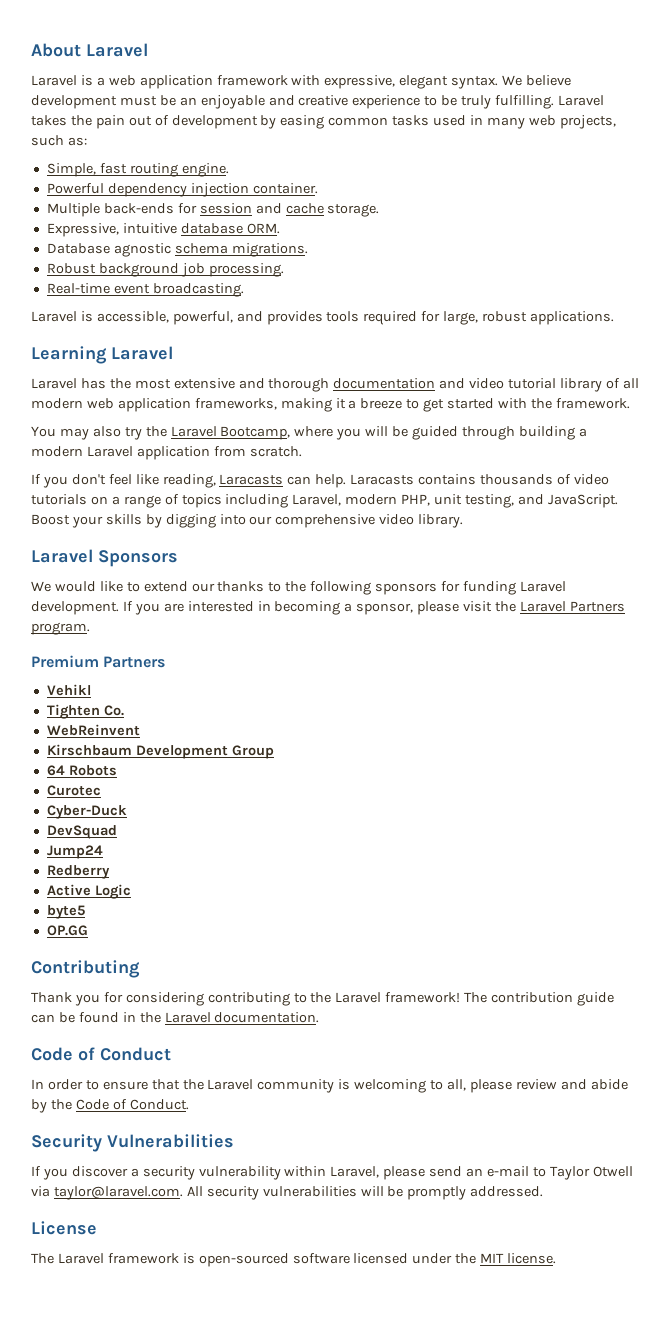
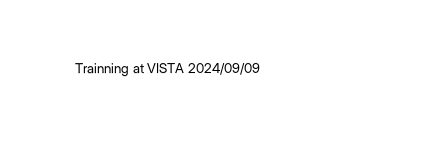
- About Laravel
- Laravel is a web application framework with expressive, elegant syntax. We believe development must be an enjoyable and creative experience to be truly fulfilling. Laravel takes the pain out of development by easing common tasks used in many web projects, such as:
- Simple, fast routing engine.
- Powerful dependency injection container.
- Multiple back-ends for session and cache storage.
- Expressive, intuitive database ORM.
- Database agnostic schema migrations.
- Robust background job processing.
- Real-time event broadcasting.
- Laravel is accessible, powerful, and provides tools required for large, robust applications.
- Learning Laravel
- Laravel has the most extensive and thorough documentation and video tutorial library of all modern web application frameworks, making it a breeze to get started with the framework.
- You may also try the Laravel Bootcamp, where you will be guided through building a modern Laravel application from scratch.
- If you don't feel like reading, Laracasts can help. Laracasts contains thousands of video tutorials on a range of topics including Laravel, modern PHP, unit testing, and JavaScript. Boost your skills by digging into our comprehensive video library.
- Laravel Sponsors
- We would like to extend our thanks to the following sponsors for funding Laravel development. If you are interested in becoming a sponsor, please visit the Laravel Partners program.
- Premium Partners
- Vehikl
- Tighten Co.
- WebReinvent
- Kirschbaum Development Group
- 64 Robots
- Curotec
- Cyber-Duck
- DevSquad
- Jump24
- Redberry
- Active Logic
- byte5
- OP.GG
- Contributing
- Thank you for considering contributing to the Laravel framework! The contribution guide can be found in the Laravel documentation.
- Code of Conduct
- In order to ensure that the Laravel community is welcoming to all, please review and abide by the Code of Conduct.
- Security Vulnerabilities
- If you discover a security vulnerability within Laravel, please send an e-mail to Taylor Otwell via taylor@laravel.com. All security vulnerabilities will be promptly addressed.
- License
- The Laravel framework is open-sourced software licensed under the MIT license.
+ Trainning at VISTA 2024/09/09

